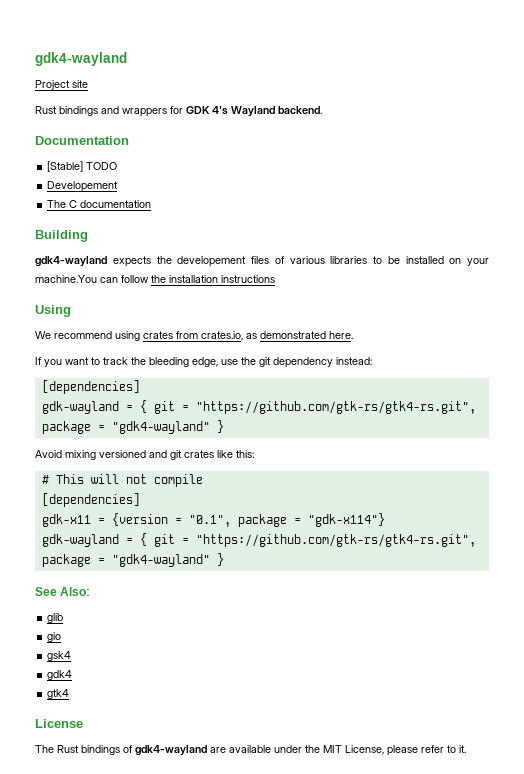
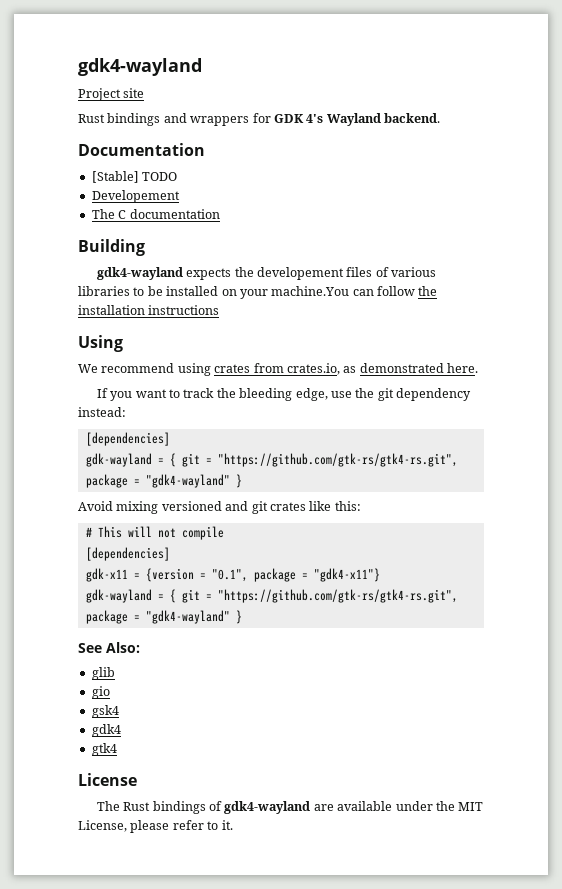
- gdk-x11 = {version = "0.1", package = "gdk-x114"}
+ gdk-x11 = {version = "0.1", package = "gdk4-x11"}

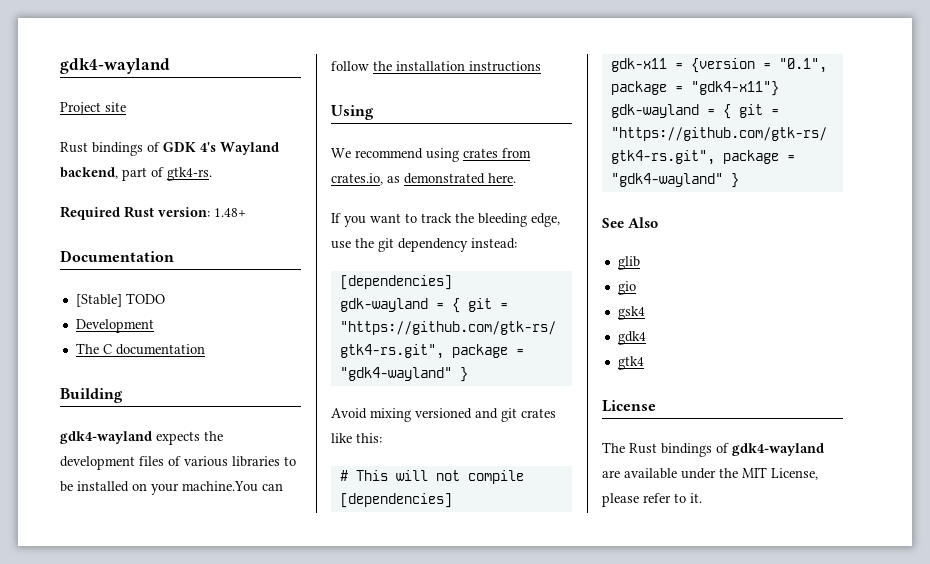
- Rust bindings and wrappers for GDK 4's Wayland backend.
+ Rust bindings of GDK 4's Wayland backend, part of gtk4-rs.
+ Required Rust version: 1.48+
- Developement
+ Development
- gdk4-wayland expects the developement files of various libraries to be installed on your machine.You can follow the installation instructions
+ gdk4-wayland expects the development files of various libraries to be installed on your machine.You can follow the installation instructions
- See Also:
+ See Also

